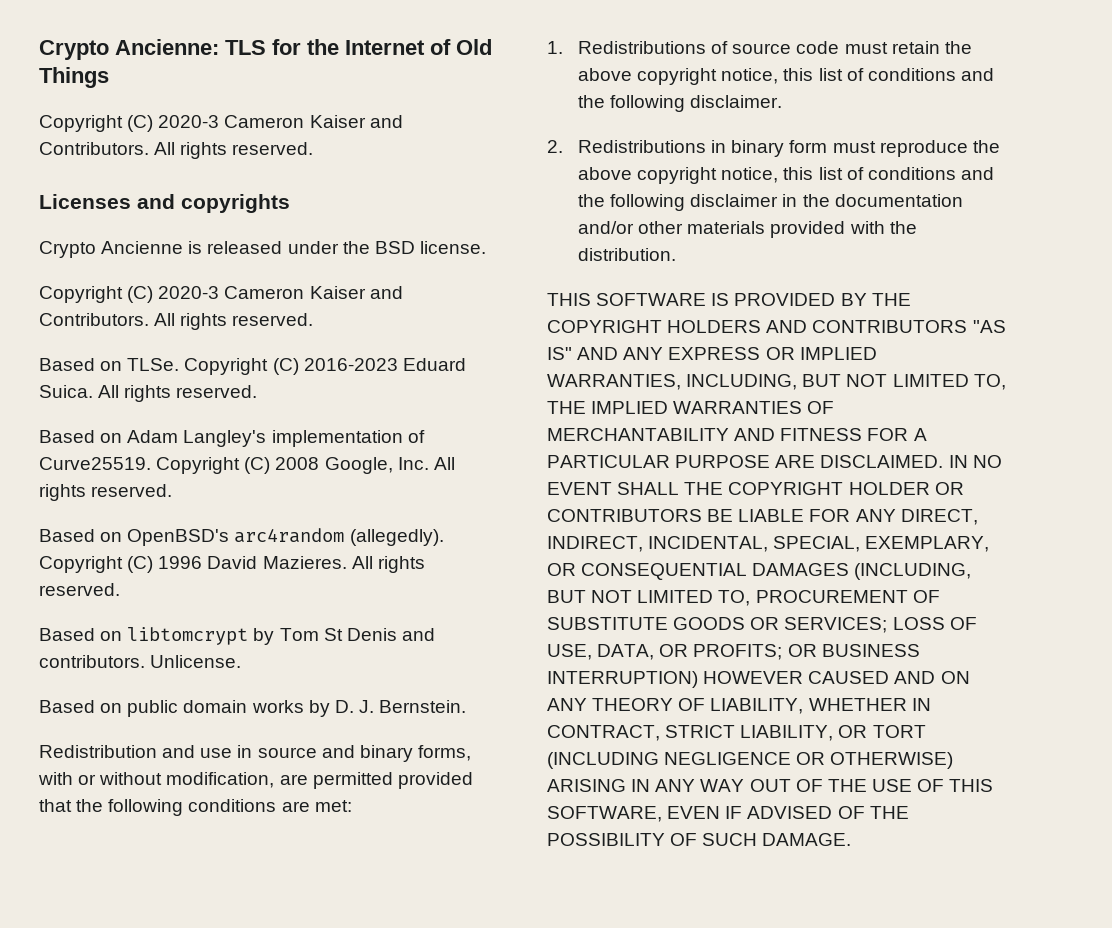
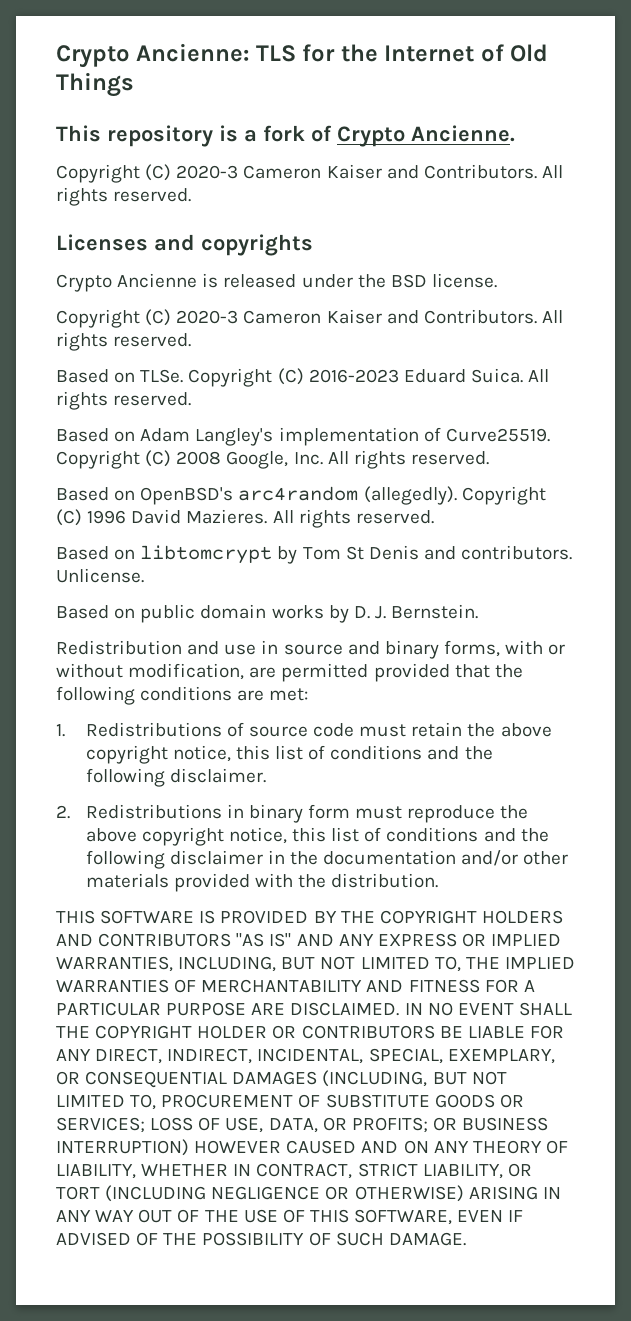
+ This repository is a fork of Crypto Ancienne.

